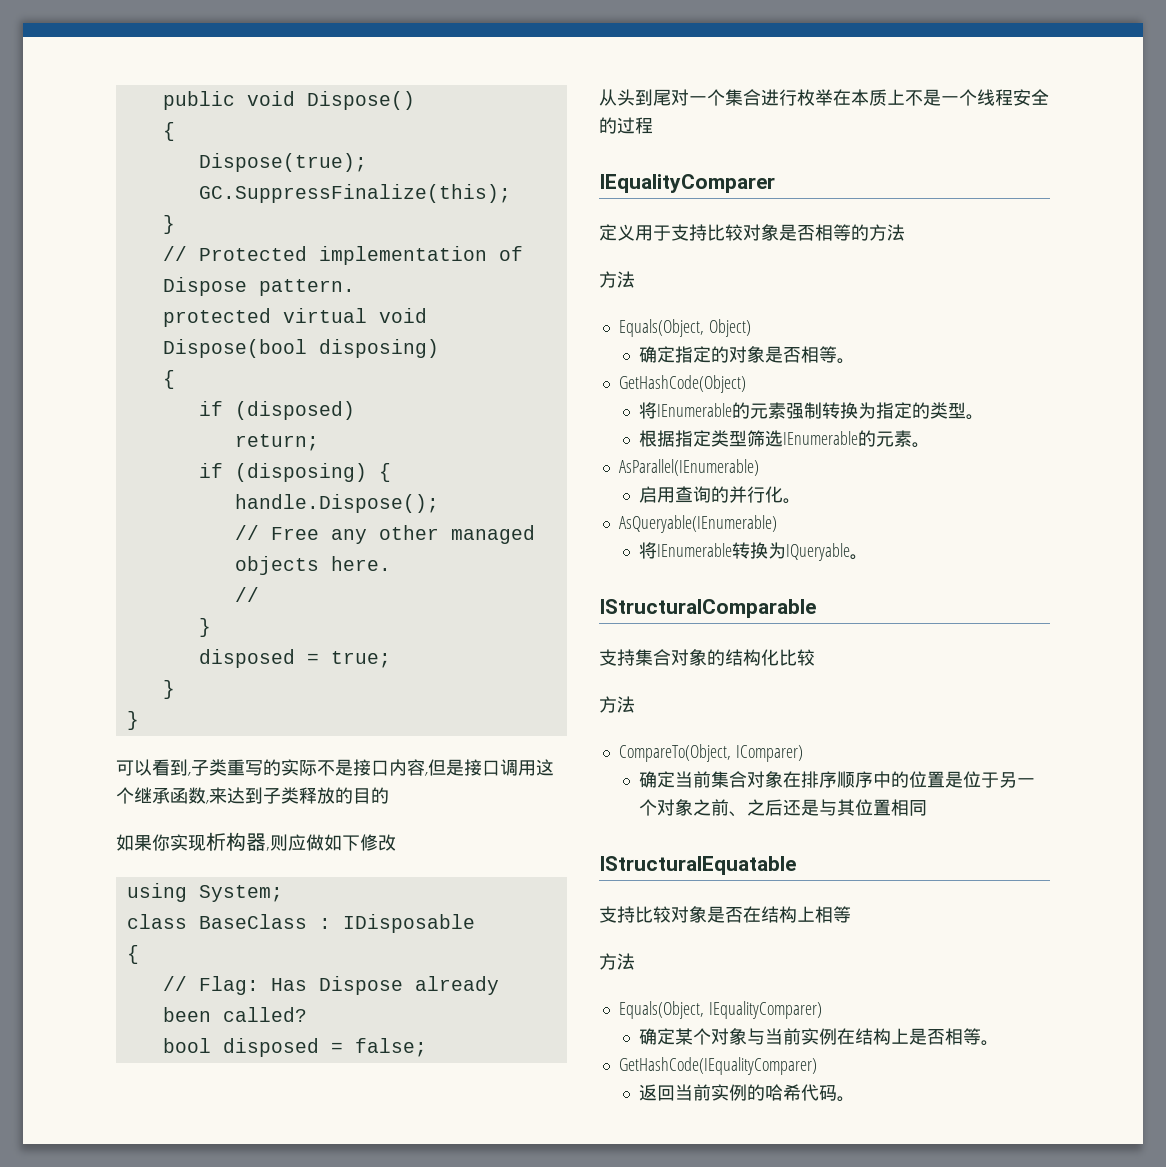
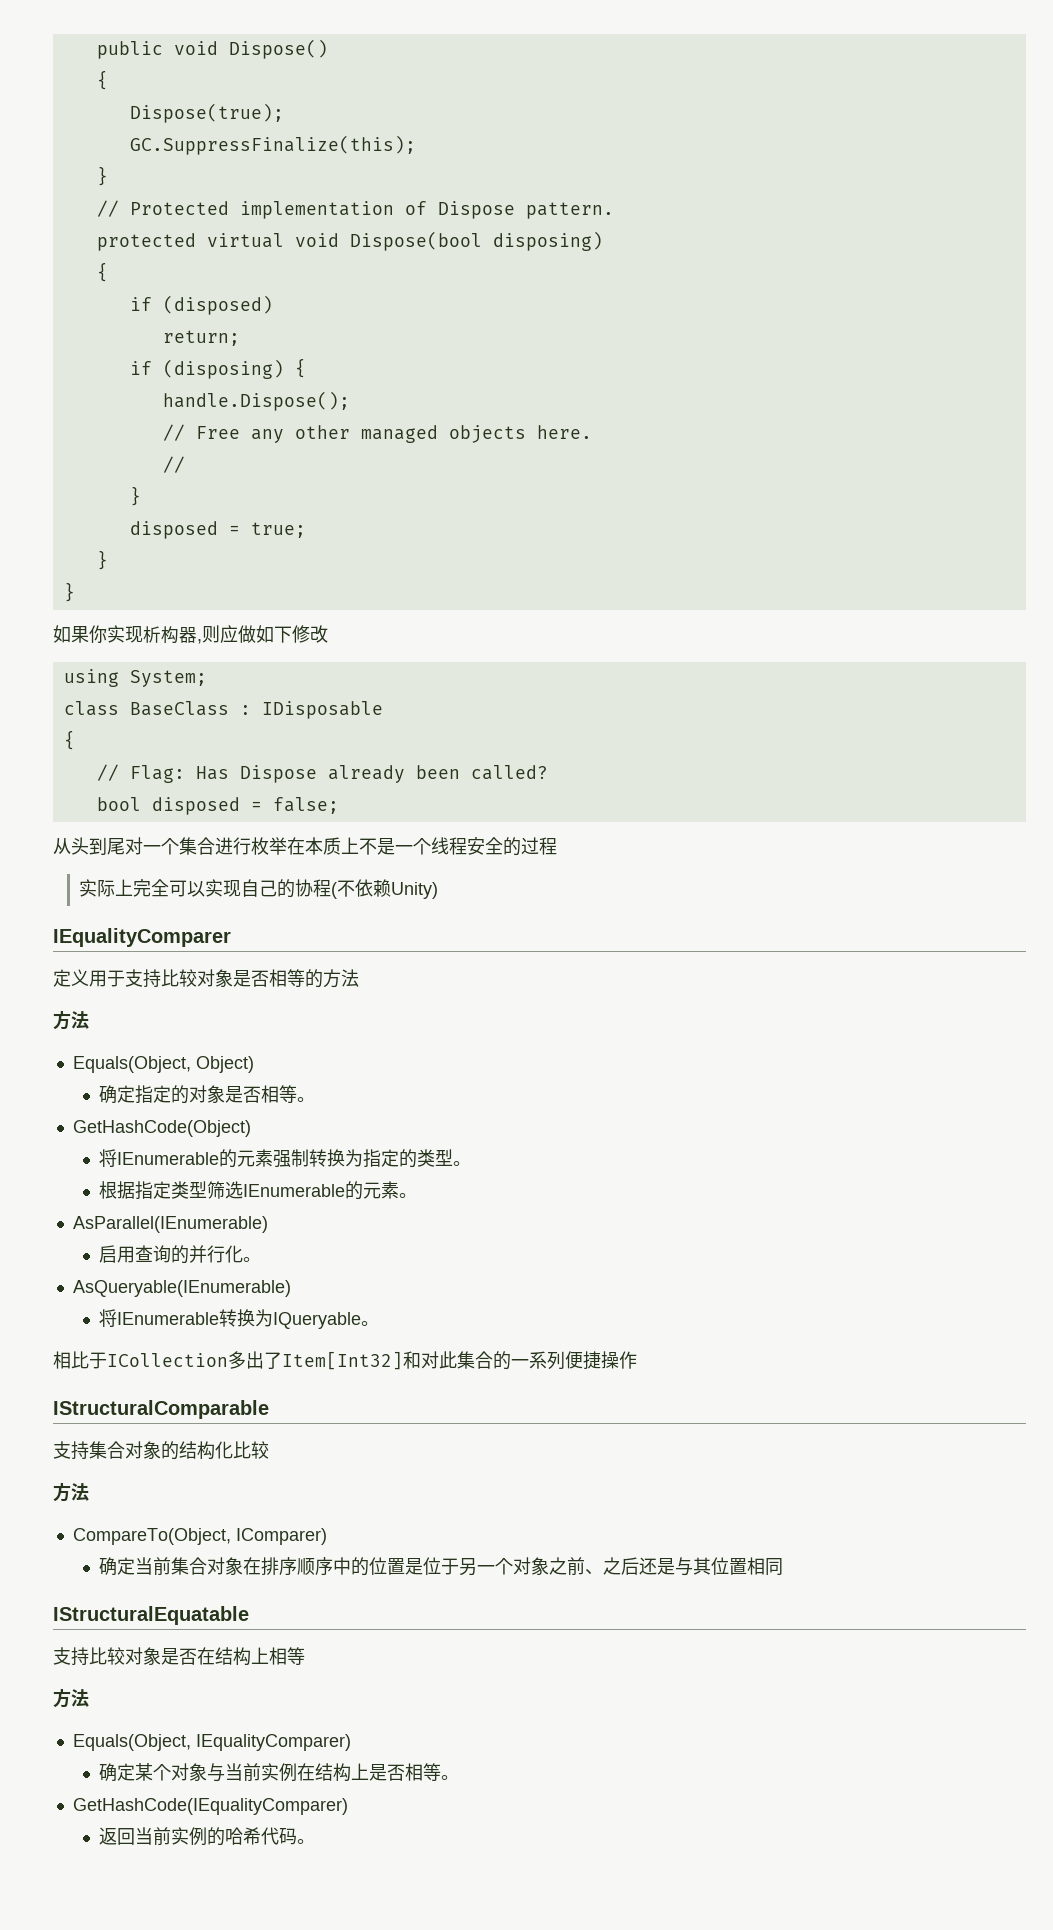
- 可以看到,子类重写的实际不是接口内容,但是接口调用这个继承函数,来达到子类释放的目的
+ 实际上完全可以实现自己的协程(不依赖Unity)
+ 相比于ICollection多出了Item[Int32]和对此集合的一系列便捷操作

